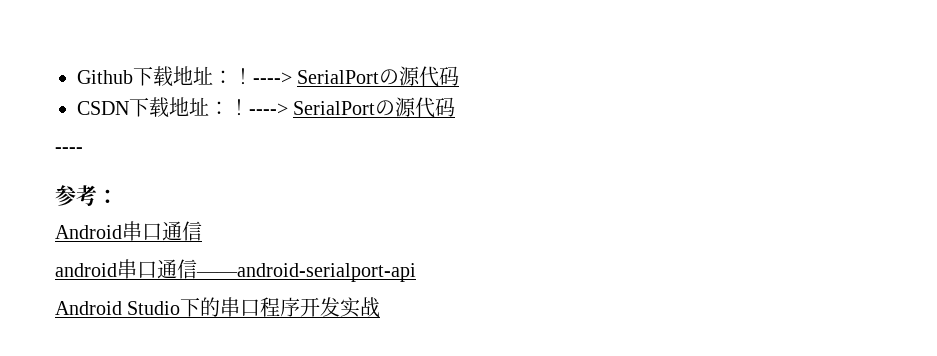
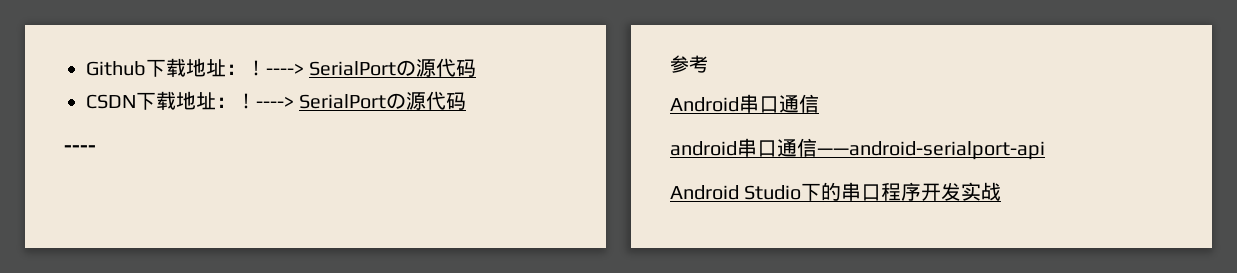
- 参考：
+ 参考

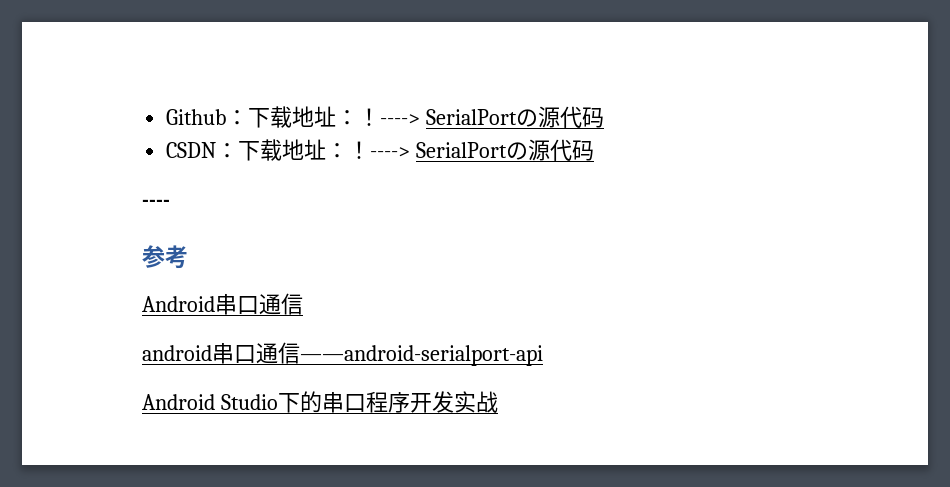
- Github下载地址：！
+ Github：下载地址：！
- CSDN下载地址：！
+ CSDN：下载地址：！

